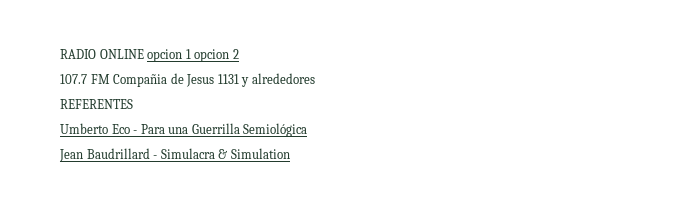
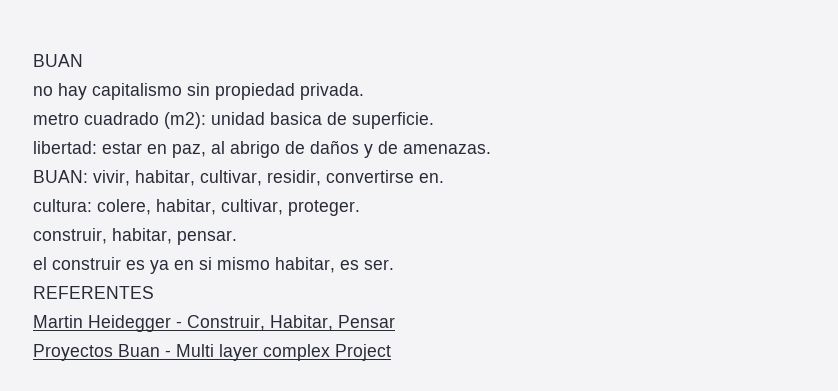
- RADIO ONLINE opcion 1 opcion 2
- 107.7 FM Compañia de Jesus 1131 y alrededores
+ BUAN
+ no hay capitalismo sin propiedad privada.
+ metro cuadrado (m2): unidad basica de superficie.
+ libertad: estar en paz, al abrigo de daños y de amenazas.
+ BUAN: vivir, habitar, cultivar, residir, convertirse en.
+ cultura: colere, habitar, cultivar, proteger.
+ construir, habitar, pensar.
+ el construir es ya en si mismo habitar, es ser.
  REFERENTES
- Umberto Eco - Para una Guerrilla Semiológica
- Jean Baudrillard - Simulacra & Simulation
+ Martin Heidegger - Construir, Habitar, Pensar
+ Proyectos Buan - Multi layer complex Project

